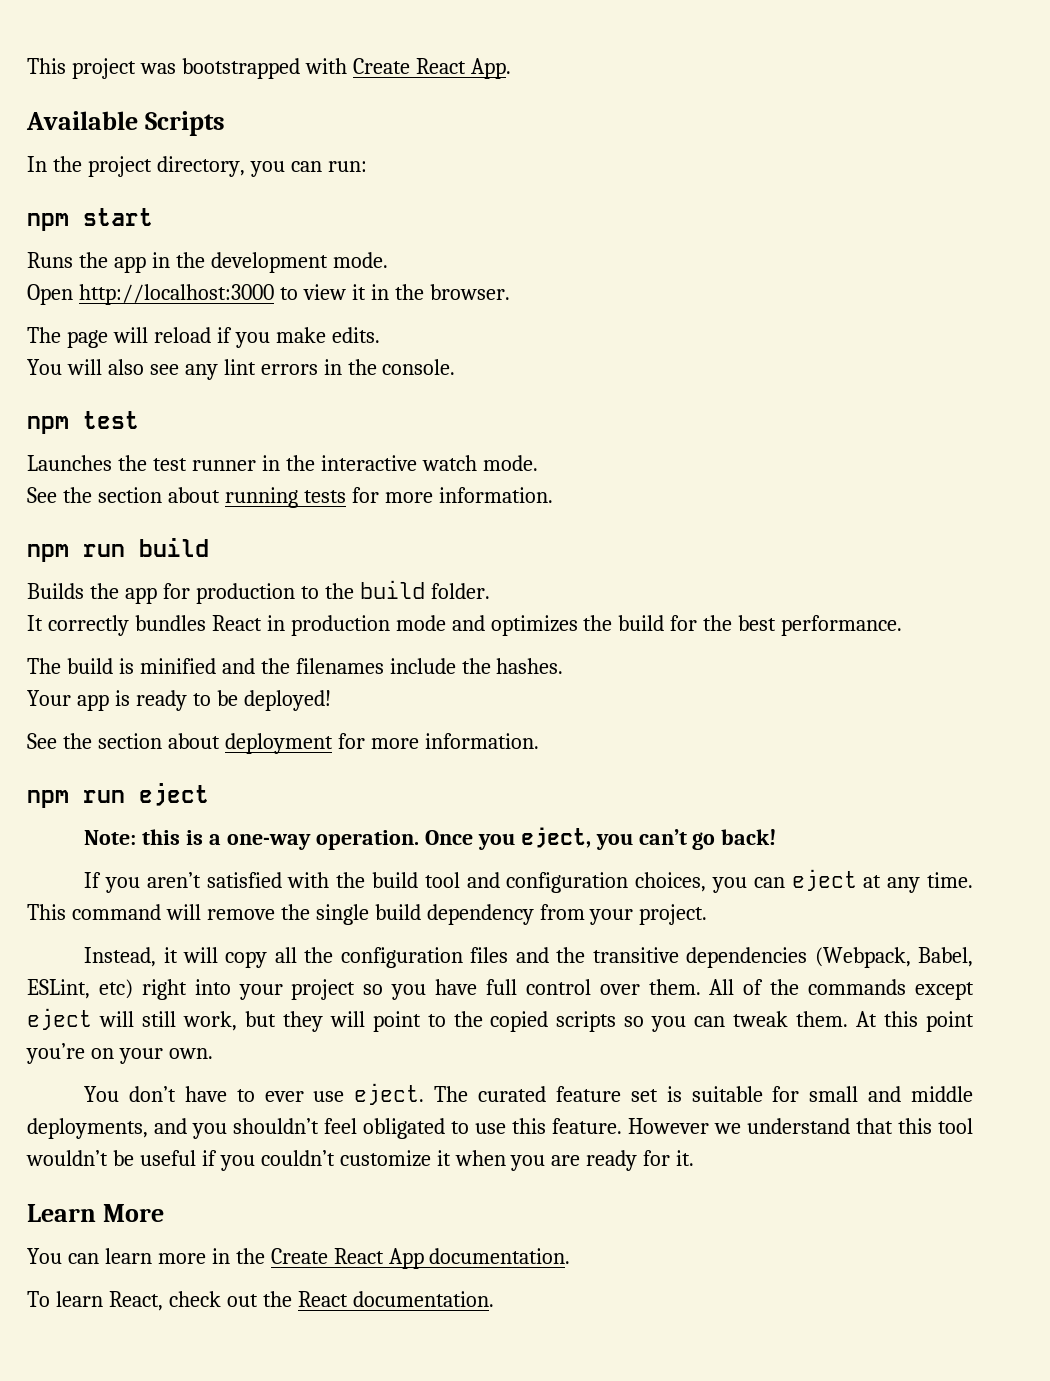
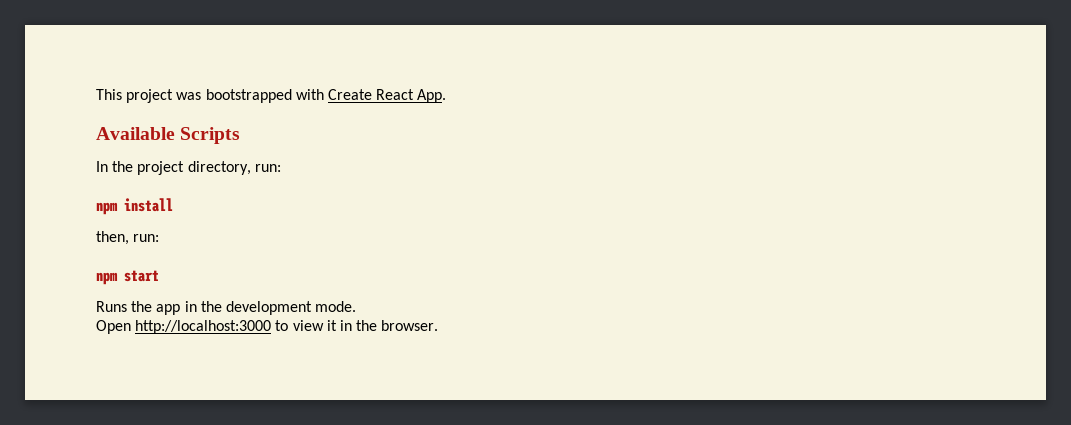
- In the project directory, you can run:
+ In the project directory, run:
+ npm install
+ then, run:
- The page will reload if you make edits.
- You will also see any lint errors in the console.
- npm test
- Launches the test runner in the interactive watch mode.
- See the section about running tests for more information.
- npm run build
- Builds the app for production to the build folder.
- It correctly bundles React in production mode and optimizes the build for the best performance.
- The build is minified and the filenames include the hashes.
- Your app is ready to be deployed!
- See the section about deployment for more information.
- npm run eject
- Note: this is a one-way operation. Once you eject, you can’t go back!
- If you aren’t satisfied with the build tool and configuration choices, you can eject at any time. This command will remove the single build dependency from your project.
- Instead, it will copy all the configuration files and the transitive dependencies (Webpack, Babel, ESLint, etc) right into your project so you have full control over them. All of the commands except eject will still work, but they will point to the copied scripts so you can tweak them. At this point you’re on your own.
- You don’t have to ever use eject. The curated feature set is suitable for small and middle deployments, and you shouldn’t feel obligated to use this feature. However we understand that this tool wouldn’t be useful if you couldn’t customize it when you are ready for it.
- Learn More
- You can learn more in the Create React App documentation.
- To learn React, check out the React documentation.

